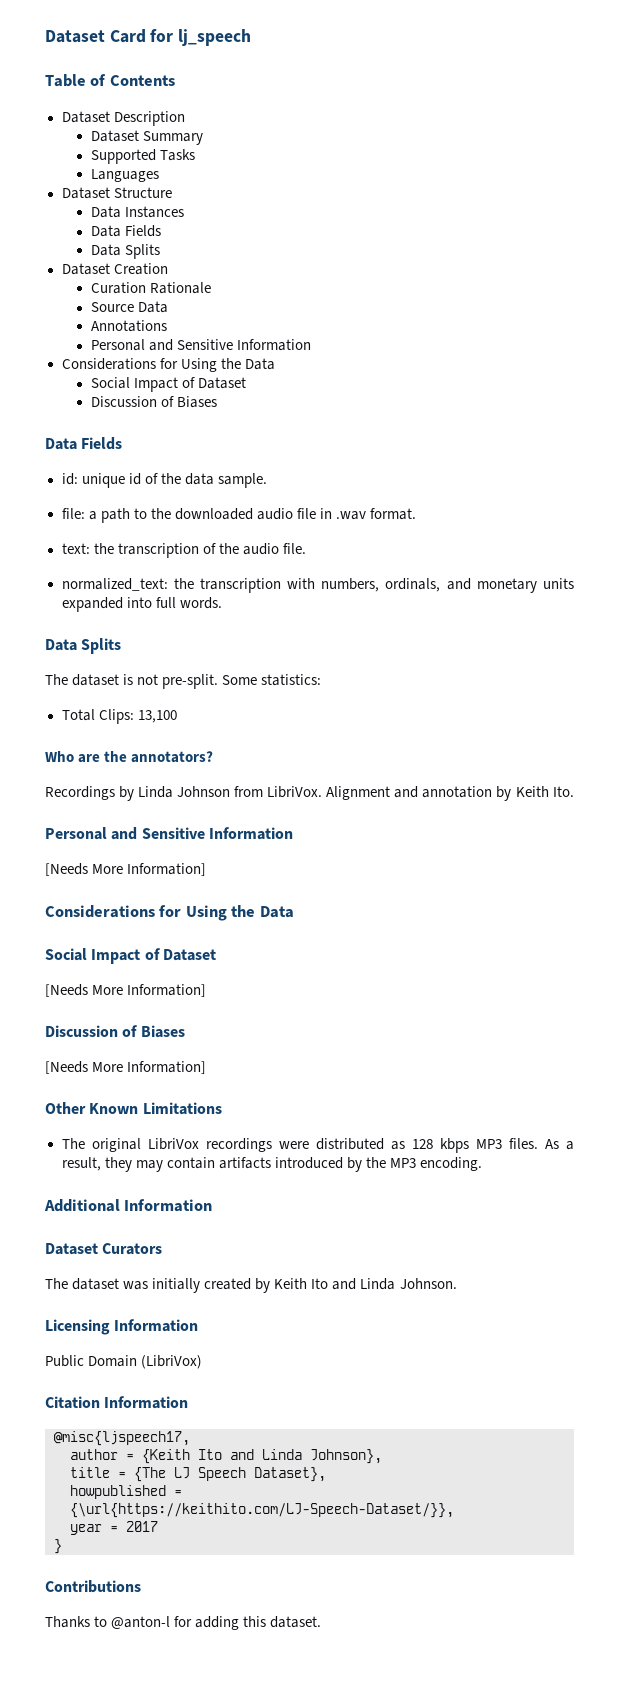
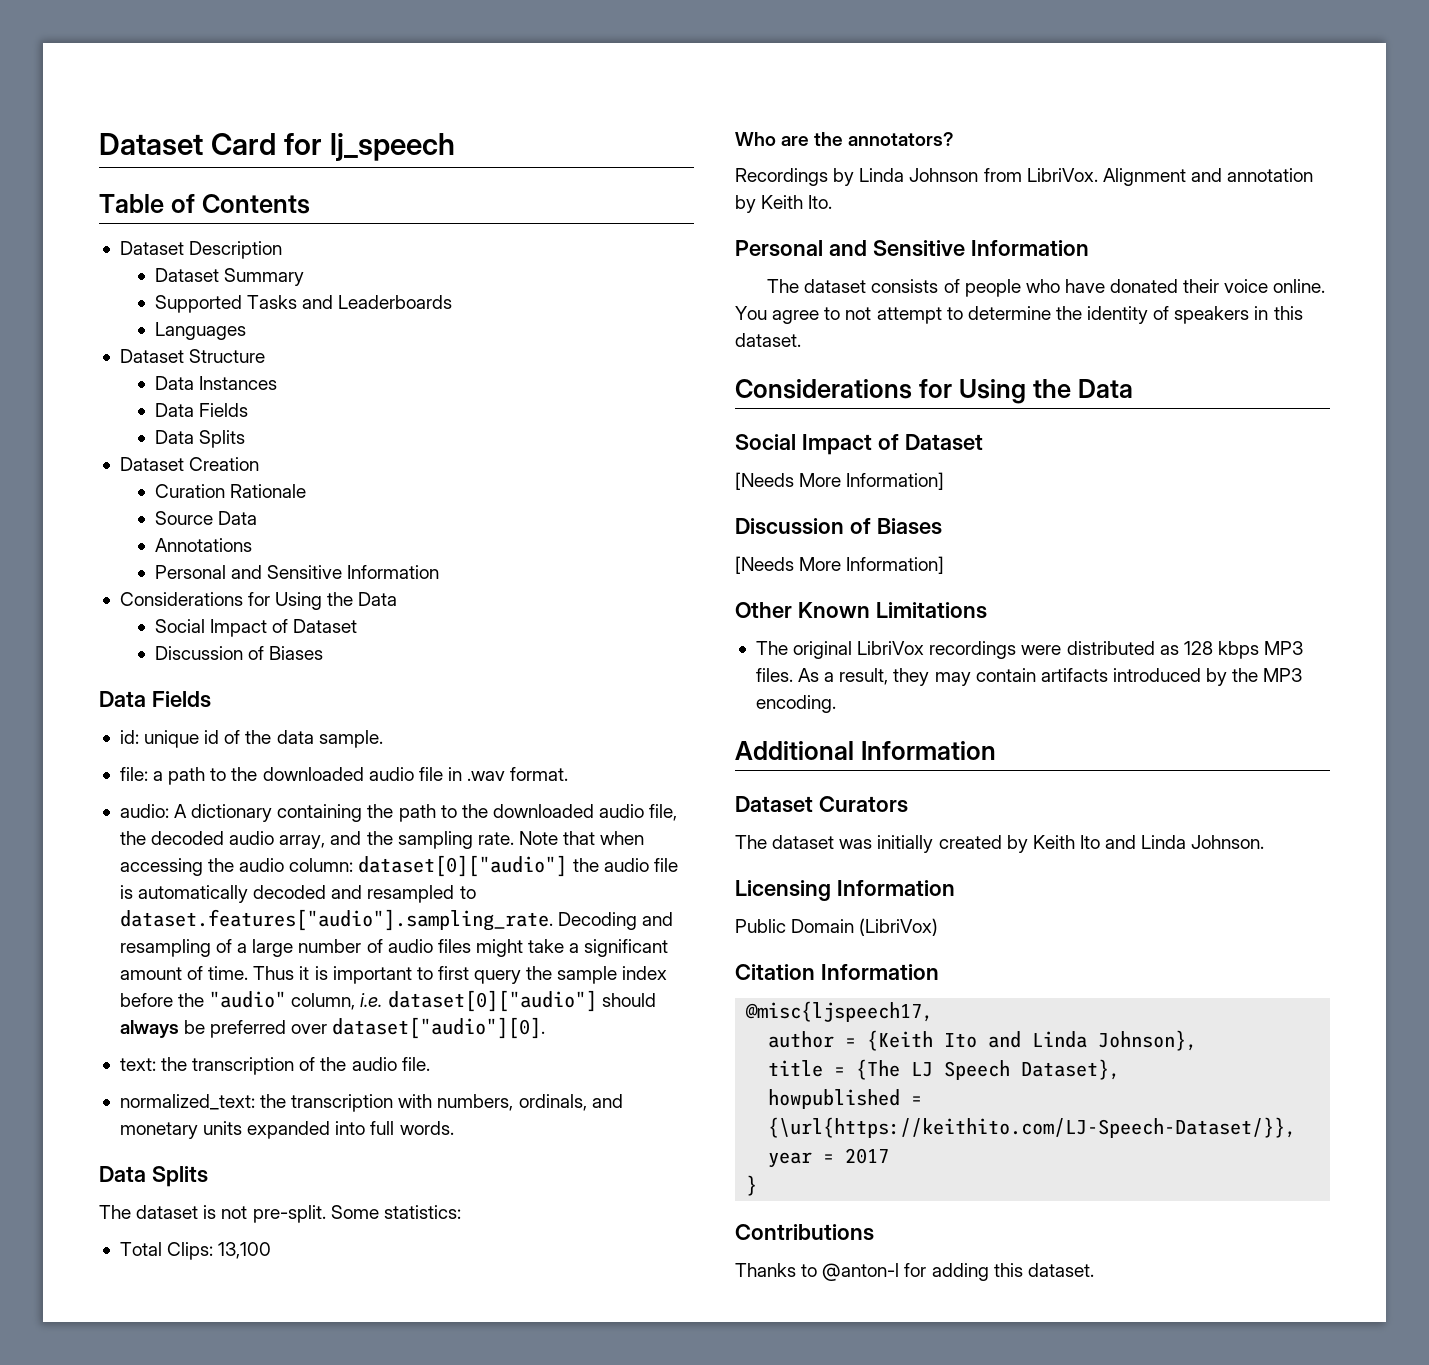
- Supported Tasks
+ Supported Tasks and Leaderboards
+ audio: A dictionary containing the path to the downloaded audio file, the decoded audio array, and the sampling rate. Note that when accessing the audio column: dataset[0]["audio"] the audio file is automatically decoded and resampled to dataset.features["audio"].sampling_rate. Decoding and resampling of a large number of audio files might take a significant amount of time. Thus it is important to first query the sample index before the "audio" column, i.e. dataset[0]["audio"] should always be preferred over dataset["audio"][0].
  Alignment and annotation by Keith Ito.
  Personal and Sensitive Information
- [Needs More Information]
+ The dataset consists of people who have donated their voice online. You agree to not attempt to determine the identity of speakers in this dataset.

